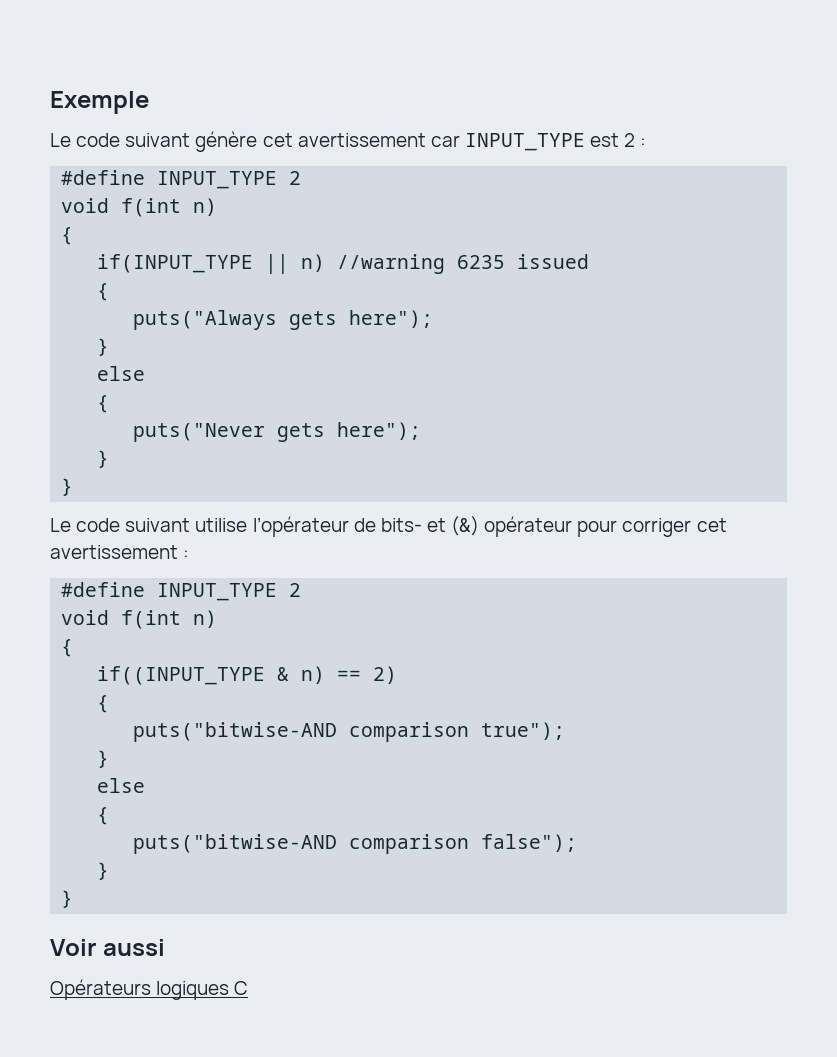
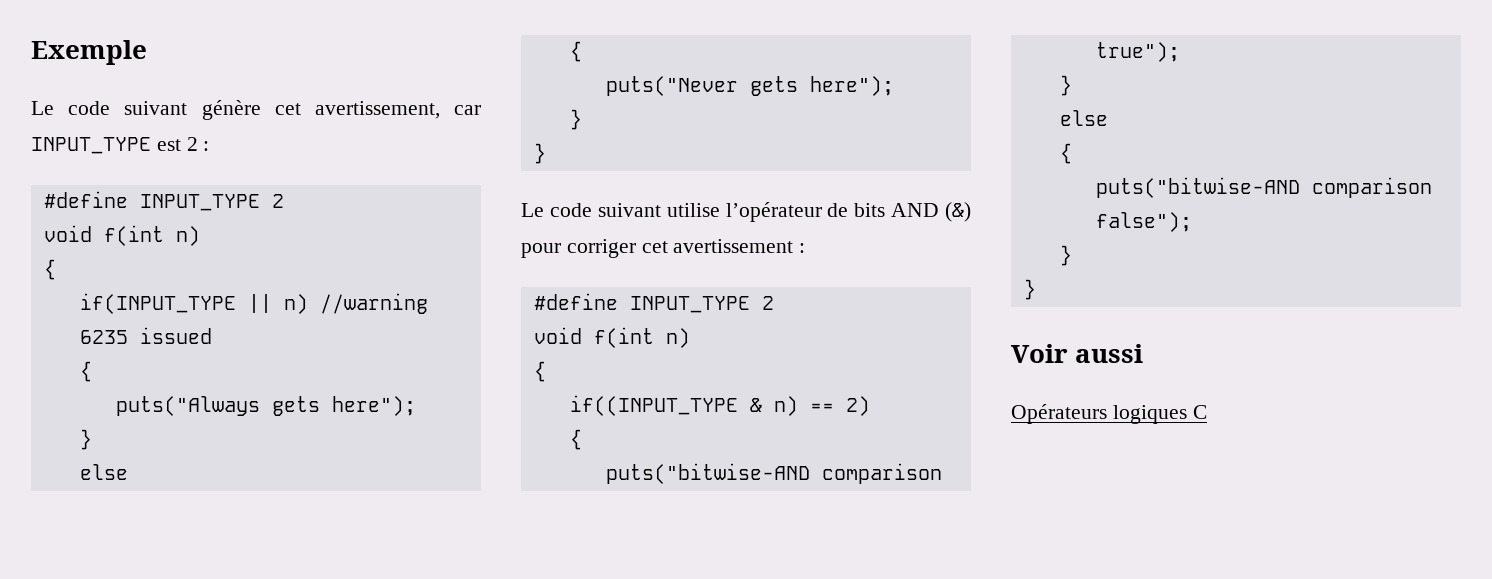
- Le code suivant génère cet avertissement car INPUT_TYPE est 2 :
+ Le code suivant génère cet avertissement, car INPUT_TYPE est 2 :
- Le code suivant utilise l’opérateur de bits- et (&) opérateur pour corriger cet avertissement :
+ Le code suivant utilise l’opérateur de bits AND (&) pour corriger cet avertissement :

